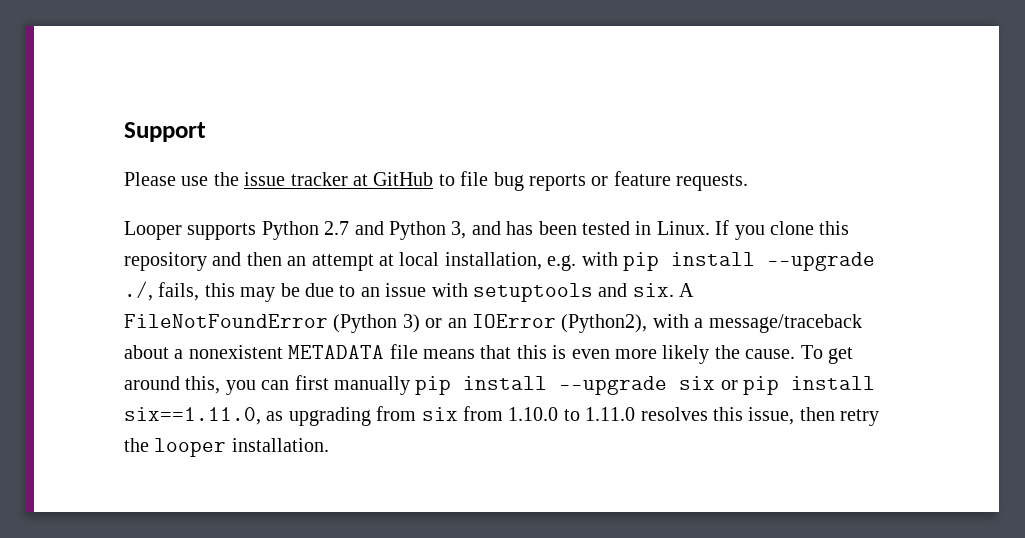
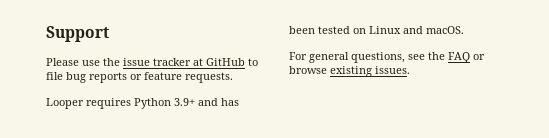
- Looper supports Python 2.7 and Python 3, and has been tested in Linux. If you clone this repository and then an attempt at local installation, e.g. with pip install --upgrade ./, fails, this may be due to an issue with setuptools and six. A FileNotFoundError (Python 3) or an IOError (Python2), with a message/traceback about a nonexistent METADATA file means that this is even more likely the cause. To get around this, you can first manually pip install --upgrade six or pip install six==1.11.0, as upgrading from six from 1.10.0 to 1.11.0 resolves this issue, then retry the looper installation.
+ Looper requires Python 3.9+ and has been tested on Linux and macOS.
+ For general questions, see the FAQ or browse existing issues.

